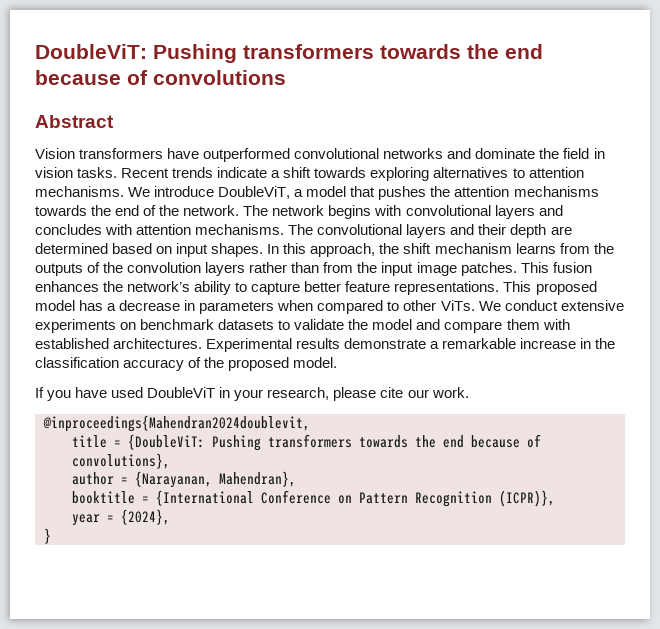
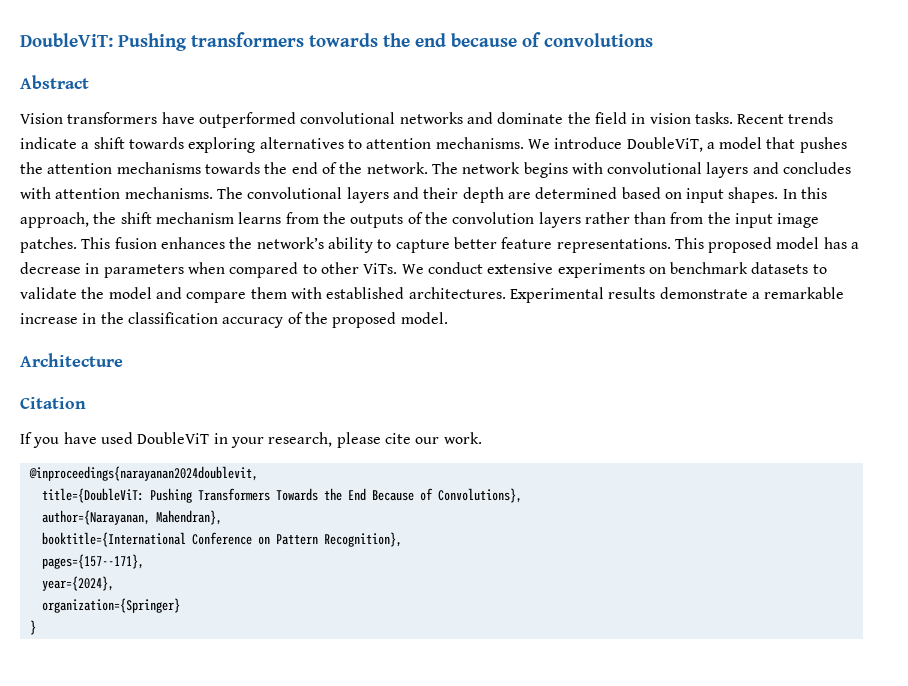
+ Architecture
+ Citation
- @inproceedings{Mahendran2024doublevit,
- title = {DoubleViT: Pushing transformers towards the end because of convolutions},
- author = {Narayanan, Mahendran},
- booktitle = {International Conference on Pattern Recognition (ICPR)},
- year = {2024},
+ @inproceedings{narayanan2024doublevit,
+ title={DoubleViT: Pushing Transformers Towards the End Because of Convolutions},
+ author={Narayanan, Mahendran},
+ booktitle={International Conference on Pattern Recognition},
+ pages={157--171},
+ year={2024},
+ organization={Springer}

